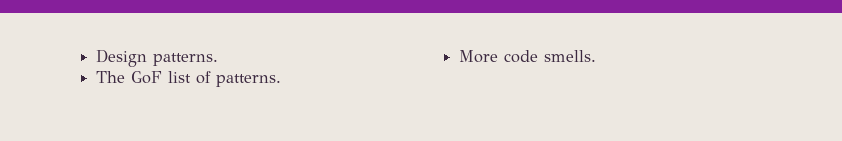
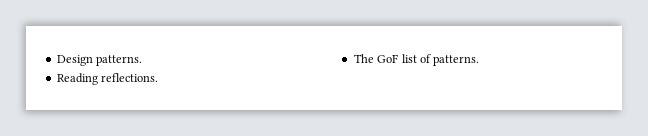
+ Reading reflections.
- More code smells.

